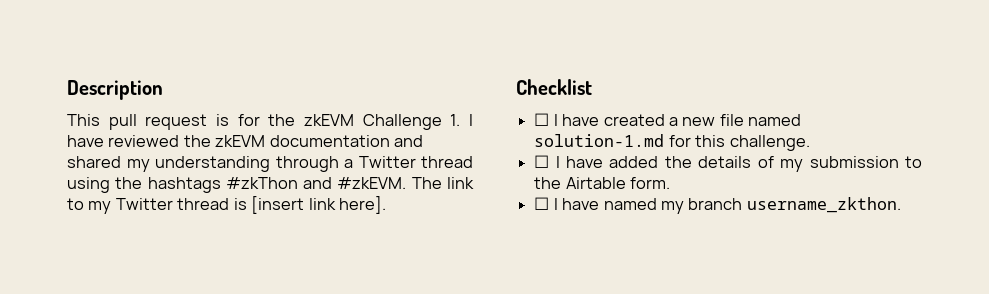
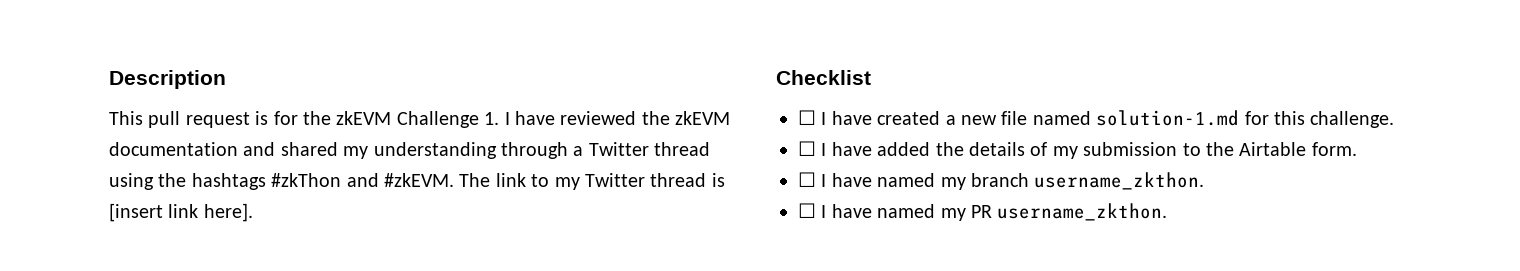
+ ☐ I have named my PR username_zkthon.

